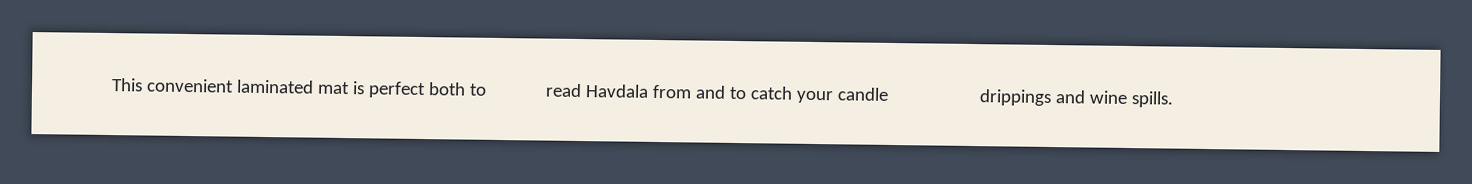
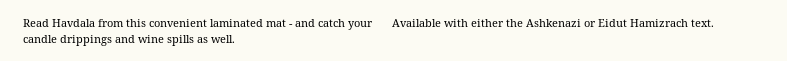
- This convenient laminated mat is perfect both to read Havdala from and to catch your candle drippings and wine spills.
+ Read Havdala from this convenient laminated mat - and catch your candle drippings and wine spills as well.
+ Available with either the Ashkenazi or Eidut Hamizrach text.

